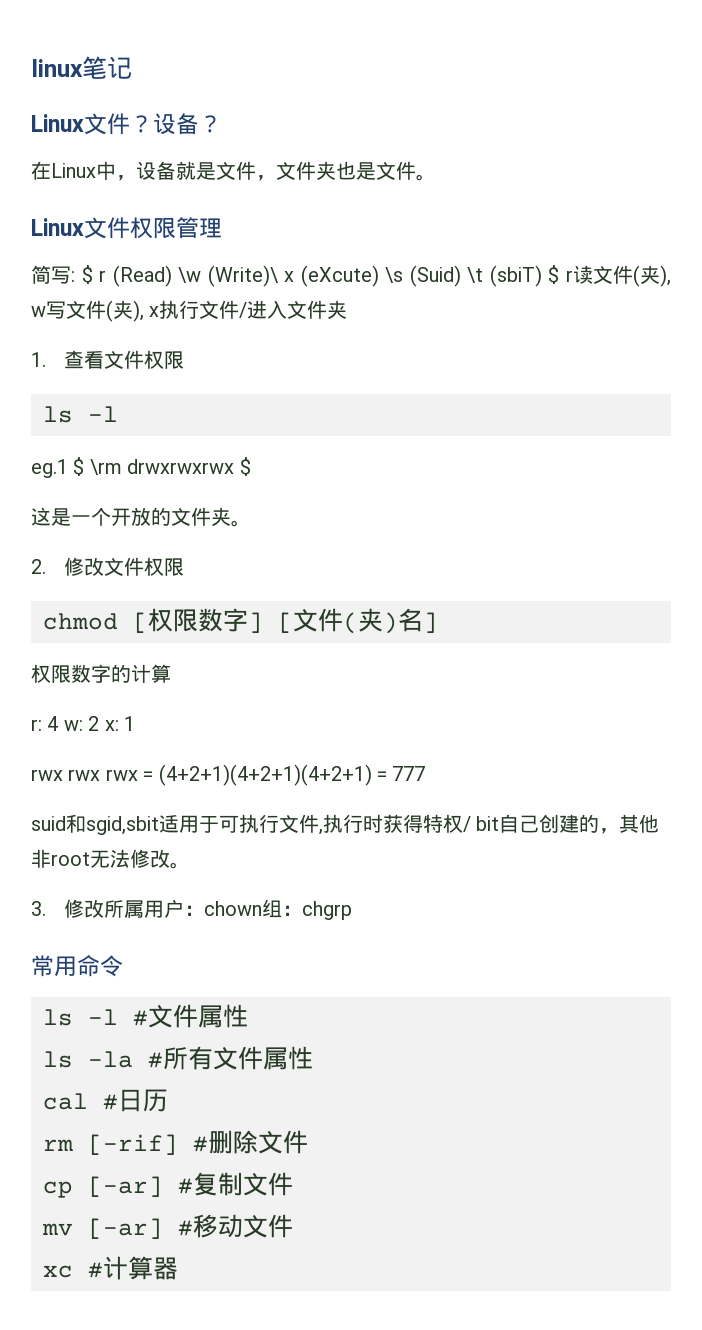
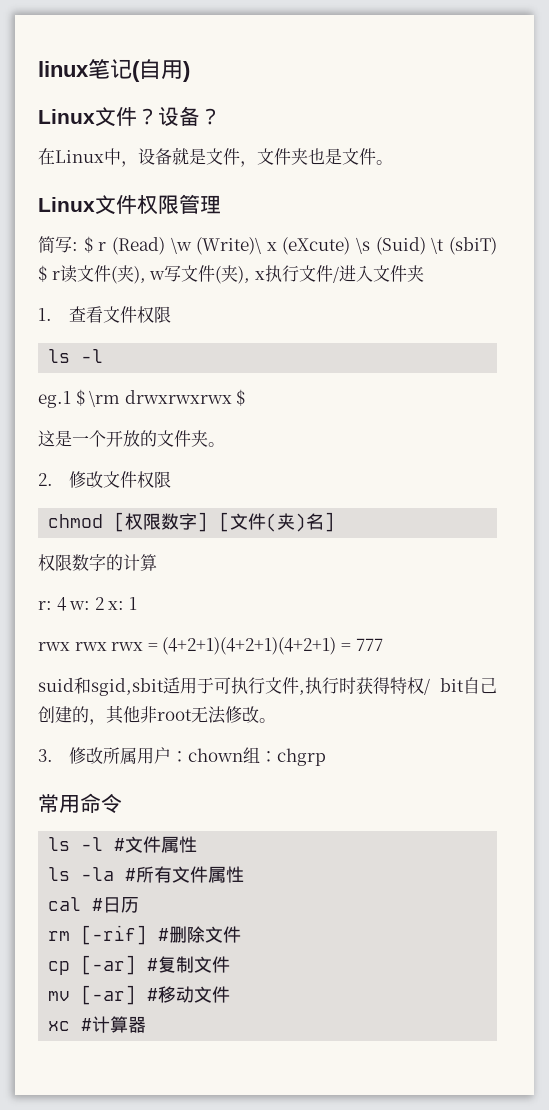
- linux笔记
+ linux笔记(自用)

